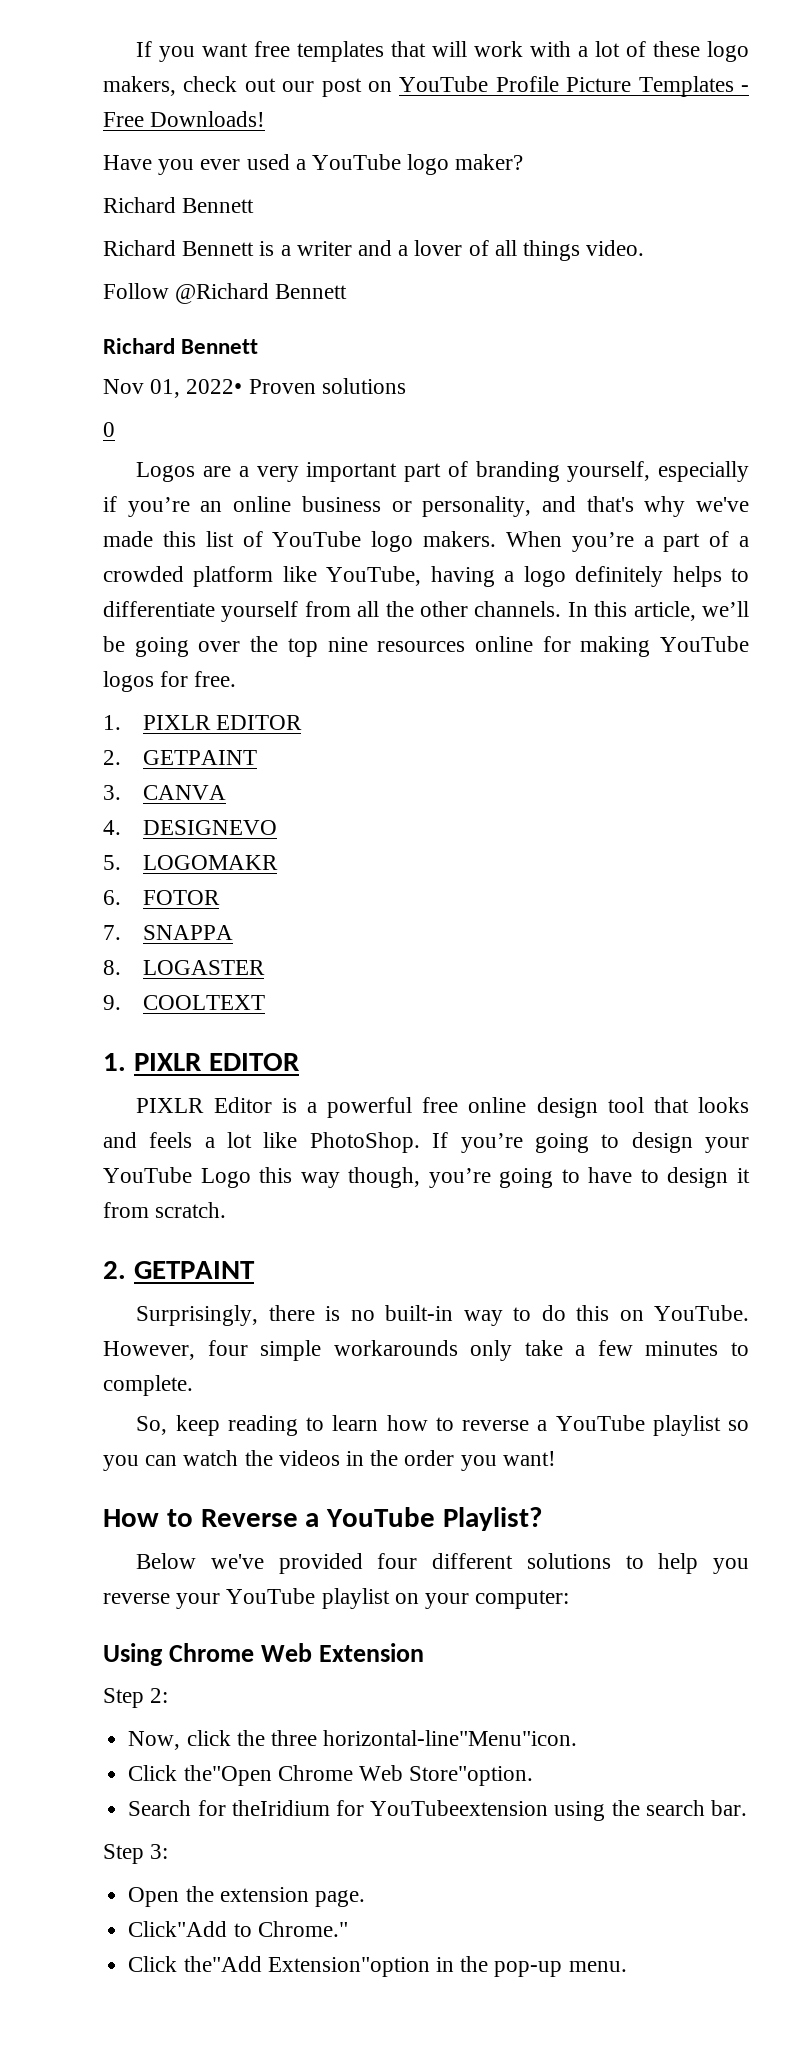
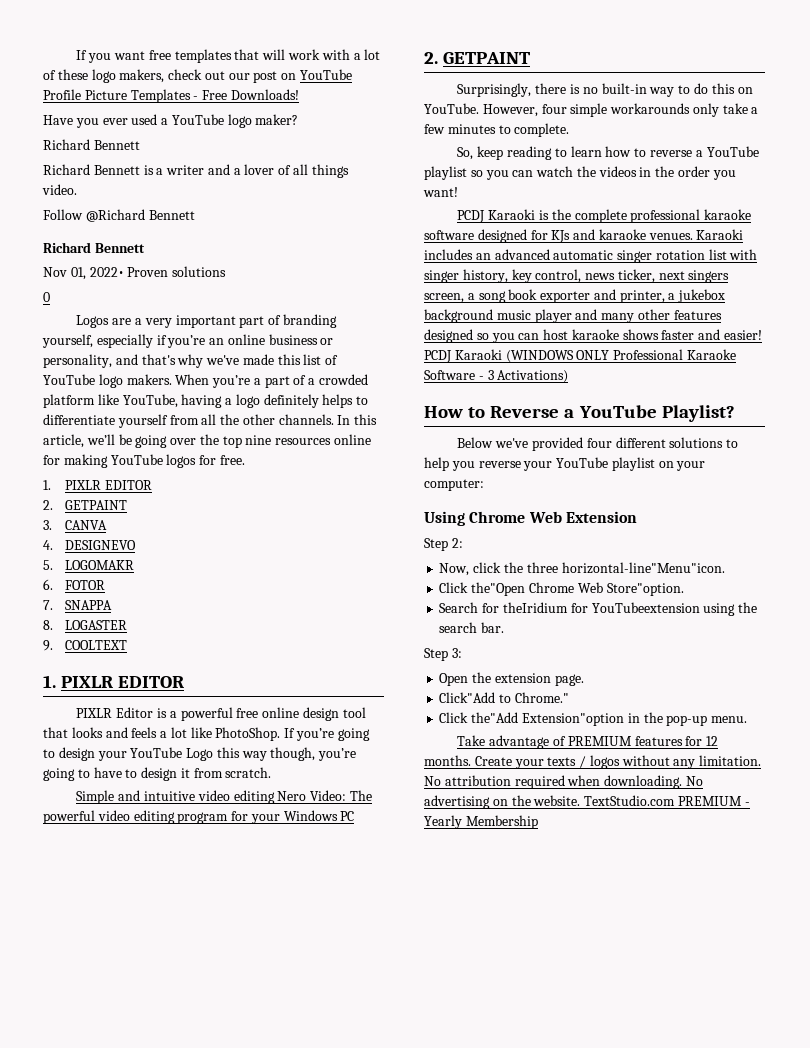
+ Simple and intuitive video editing Nero Video: The powerful video editing program for your Windows PC
+ PCDJ Karaoki is the complete professional karaoke software designed for KJs and karaoke venues. Karaoki includes an advanced automatic singer rotation list with singer history, key control, news ticker, next singers screen, a song book exporter and printer, a jukebox background music player and many other features designed so you can host karaoke shows faster and easier! PCDJ Karaoki (WINDOWS ONLY Professional Karaoke Software - 3 Activations)
+ Take advantage of PREMIUM features for 12 months. Create your texts / logos without any limitation. No attribution required when downloading. No advertising on the website. TextStudio.com PREMIUM - Yearly Membership

